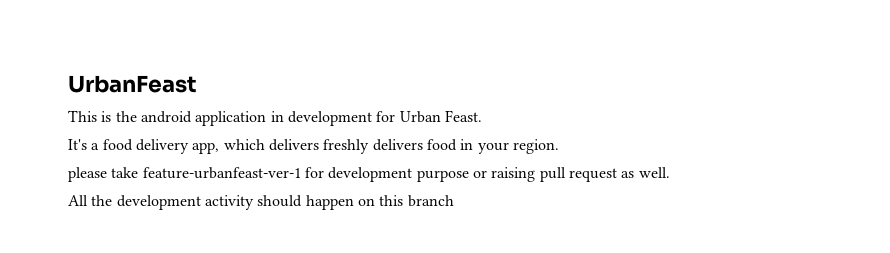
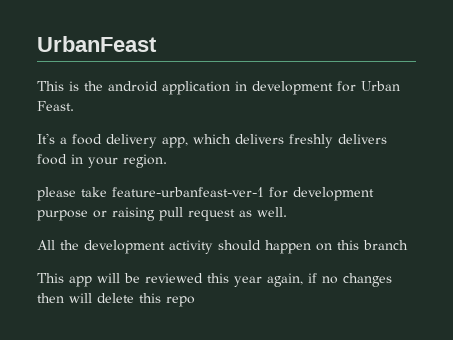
+ This app will be reviewed this year again, if no changes then will delete this repo

